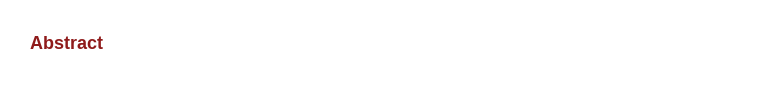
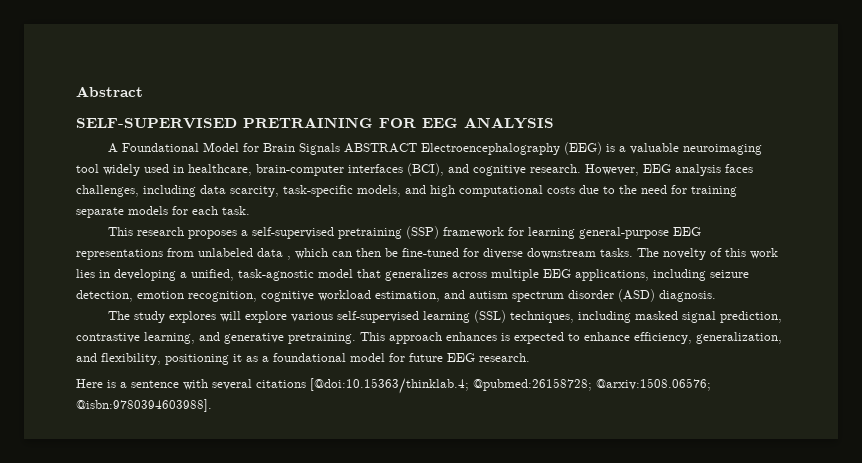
+ SELF-SUPERVISED PRETRAINING FOR EEG ANALYSIS
+ A Foundational Model for Brain Signals ABSTRACT Electroencephalography (EEG) is a valuable neuroimaging tool widely used in healthcare, brain-computer interfaces (BCI), and cognitive research. However, EEG analysis faces challenges, including data scarcity, task-specific models, and high computational costs due to the need for training separate models for each task.
+ This research proposes a self-supervised pretraining (SSP) framework for learning general-purpose EEG representations from unlabeled data , which can then be fine-tuned for diverse downstream tasks. The novelty of this work lies in developing a unified, task-agnostic model that generalizes across multiple EEG applications, including seizure detection, emotion recognition, cognitive workload estimation, and autism spectrum disorder (ASD) diagnosis.
+ The study explores will explore various self-supervised learning (SSL) techniques, including masked signal prediction, contrastive learning, and generative pretraining. This approach enhances is expected to enhance efficiency, generalization, and flexibility, positioning it as a foundational model for future EEG research.
+ Here is a sentence with several citations [@doi:10.15363/thinklab.4; @pubmed:26158728; @arxiv:1508.06576; @isbn:9780394603988].

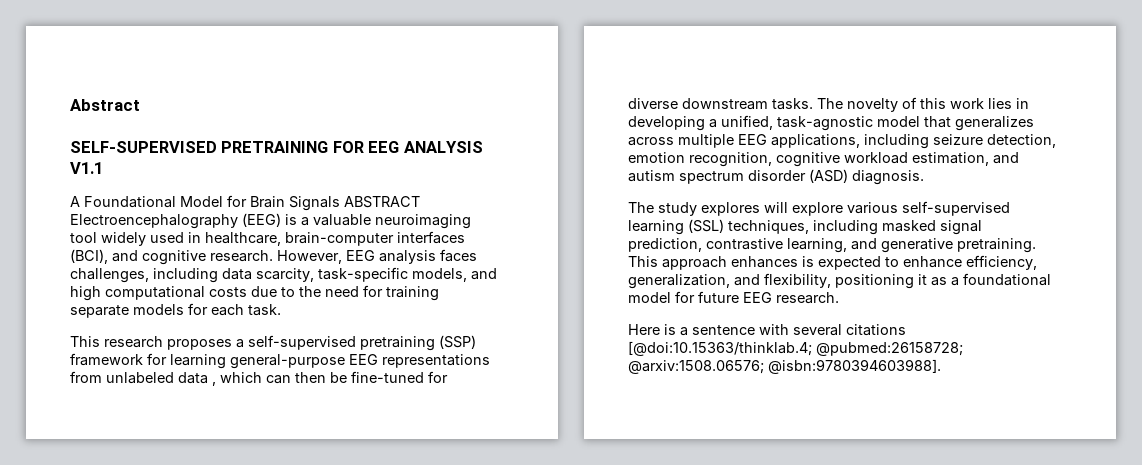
- SELF-SUPERVISED PRETRAINING FOR EEG ANALYSIS
+ SELF-SUPERVISED PRETRAINING FOR EEG ANALYSIS V1.1

